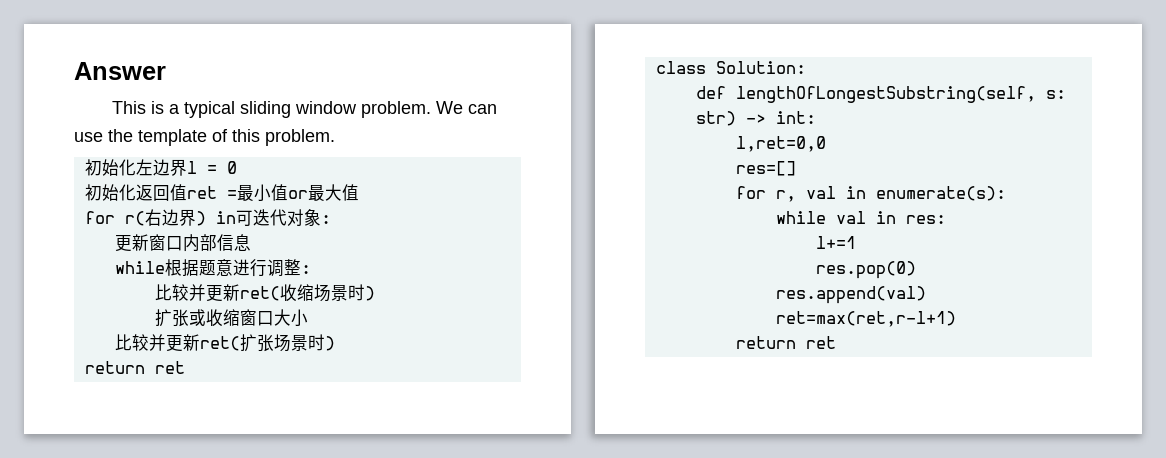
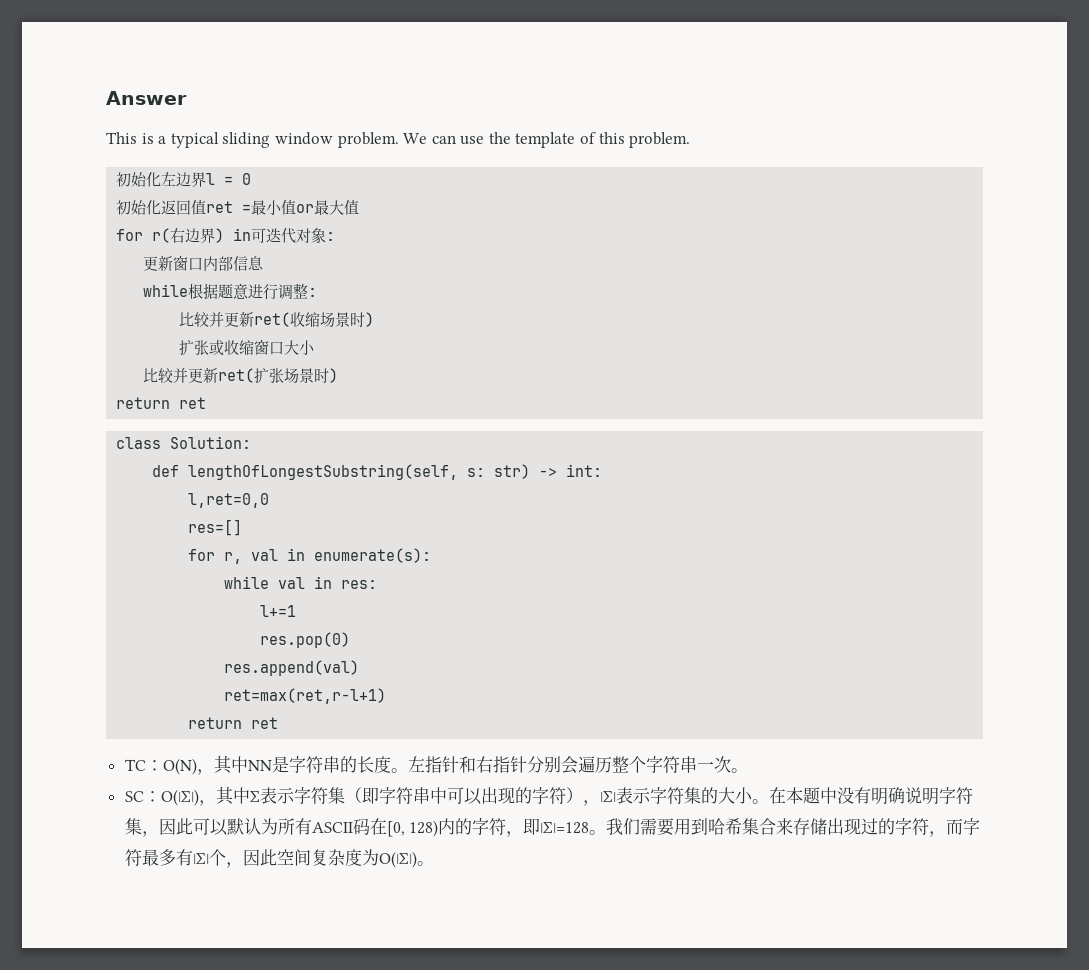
+ TC：O(N)，其中NN是字符串的长度。左指针和右指针分别会遍历整个字符串一次。
+ SC：O(∣Σ∣)，其中Σ表示字符集（即字符串中可以出现的字符），∣Σ∣表示字符集的大小。在本题中没有明确说明字符集，因此可以默认为所有ASCII码在[0, 128)内的字符，即∣Σ∣=128。我们需要用到哈希集合来存储出现过的字符，而字符最多有∣Σ∣个，因此空间复杂度为O(∣Σ∣)。

